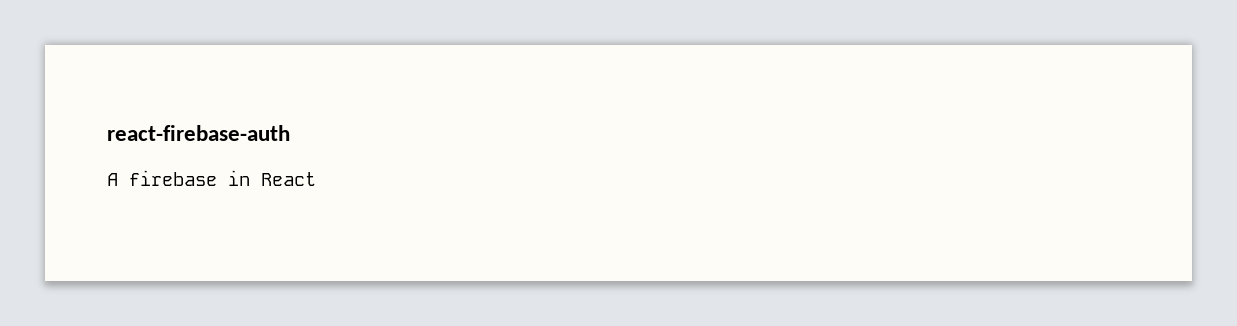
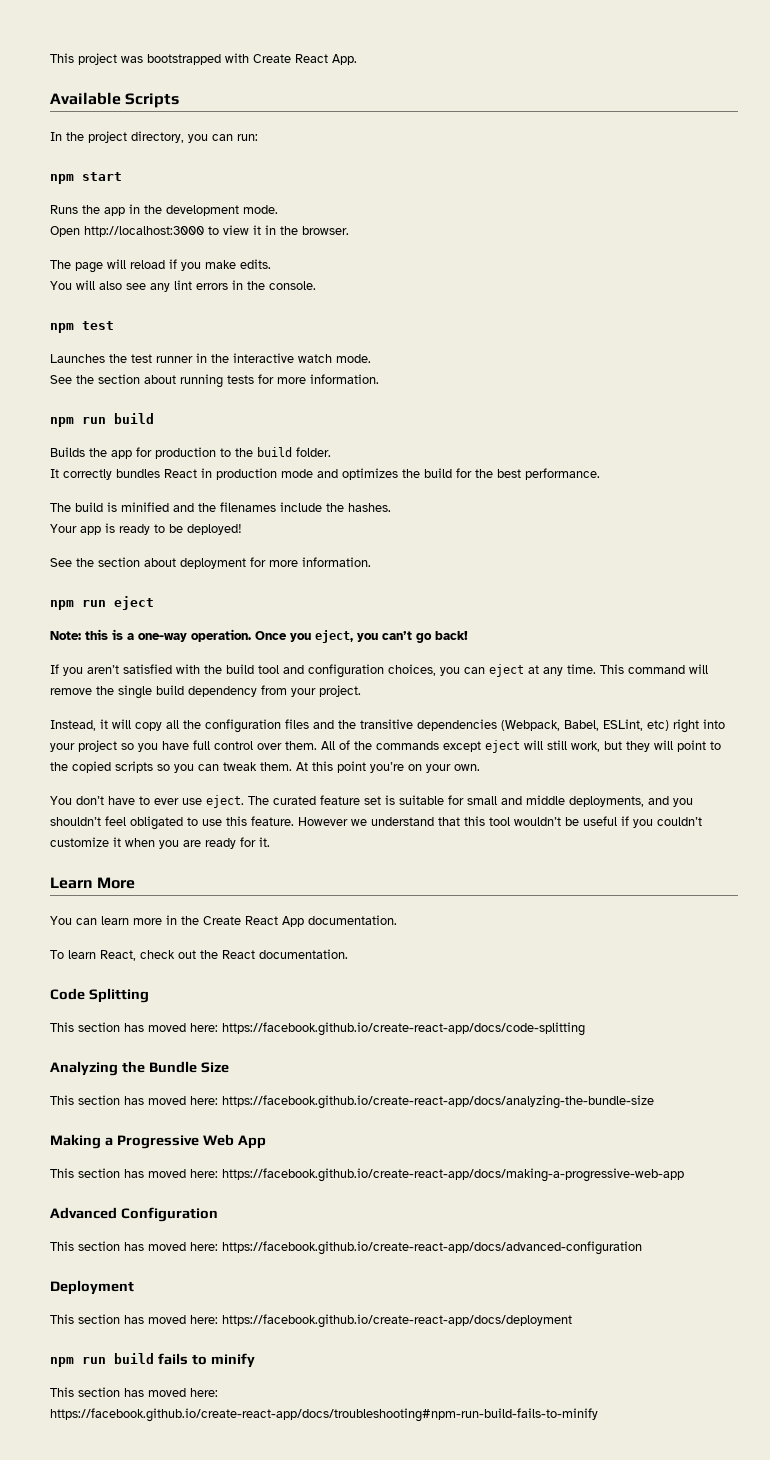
- react-firebase-auth
- A firebase in React
+ This project was bootstrapped with Create React App.
+ Available Scripts
+ In the project directory, you can run:
+ npm start
+ Runs the app in the development mode.
+ Open http://localhost:3000 to view it in the browser.
+ The page will reload if you make edits.
+ You will also see any lint errors in the console.
+ npm test
+ Launches the test runner in the interactive watch mode.
+ See the section about running tests for more information.
+ npm run build
+ Builds the app for production to the build folder.
+ It correctly bundles React in production mode and optimizes the build for the best performance.
+ The build is minified and the filenames include the hashes.
+ Your app is ready to be deployed!
+ See the section about deployment for more information.
+ npm run eject
+ Note: this is a one-way operation. Once you eject, you can’t go back!
+ If you aren’t satisfied with the build tool and configuration choices, you can eject at any time. This command will remove the single build dependency from your project.
+ Instead, it will copy all the configuration files and the transitive dependencies (Webpack, Babel, ESLint, etc) right into your project so you have full control over them. All of the commands except eject will still work, but they will point to the copied scripts so you can tweak them. At this point you’re on your own.
+ You don’t have to ever use eject. The curated feature set is suitable for small and middle deployments, and you shouldn’t feel obligated to use this feature. However we understand that this tool wouldn’t be useful if you couldn’t customize it when you are ready for it.
+ Learn More
+ You can learn more in the Create React App documentation.
+ To learn React, check out the React documentation.
+ Code Splitting
+ This section has moved here: https://facebook.github.io/create-react-app/docs/code-splitting
+ Analyzing the Bundle Size
+ This section has moved here: https://facebook.github.io/create-react-app/docs/analyzing-the-bundle-size
+ Making a Progressive Web App
+ This section has moved here: https://facebook.github.io/create-react-app/docs/making-a-progressive-web-app
+ Advanced Configuration
+ This section has moved here: https://facebook.github.io/create-react-app/docs/advanced-configuration
+ Deployment
+ This section has moved here: https://facebook.github.io/create-react-app/docs/deployment
+ npm run build fails to minify
+ This section has moved here: https://facebook.github.io/create-react-app/docs/troubleshooting#npm-run-build-fails-to-minify

